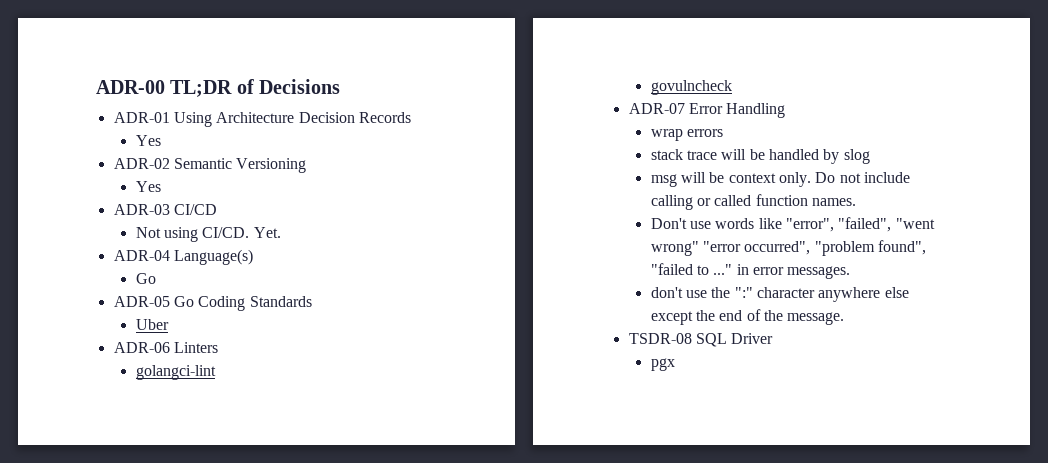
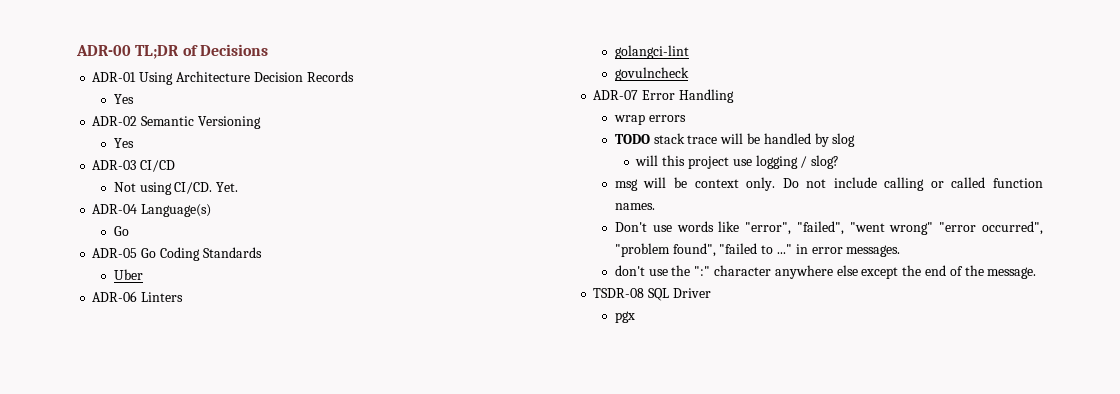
- stack trace will be handled by slog
+ TODO stack trace will be handled by slog
+ will this project use logging / slog?

